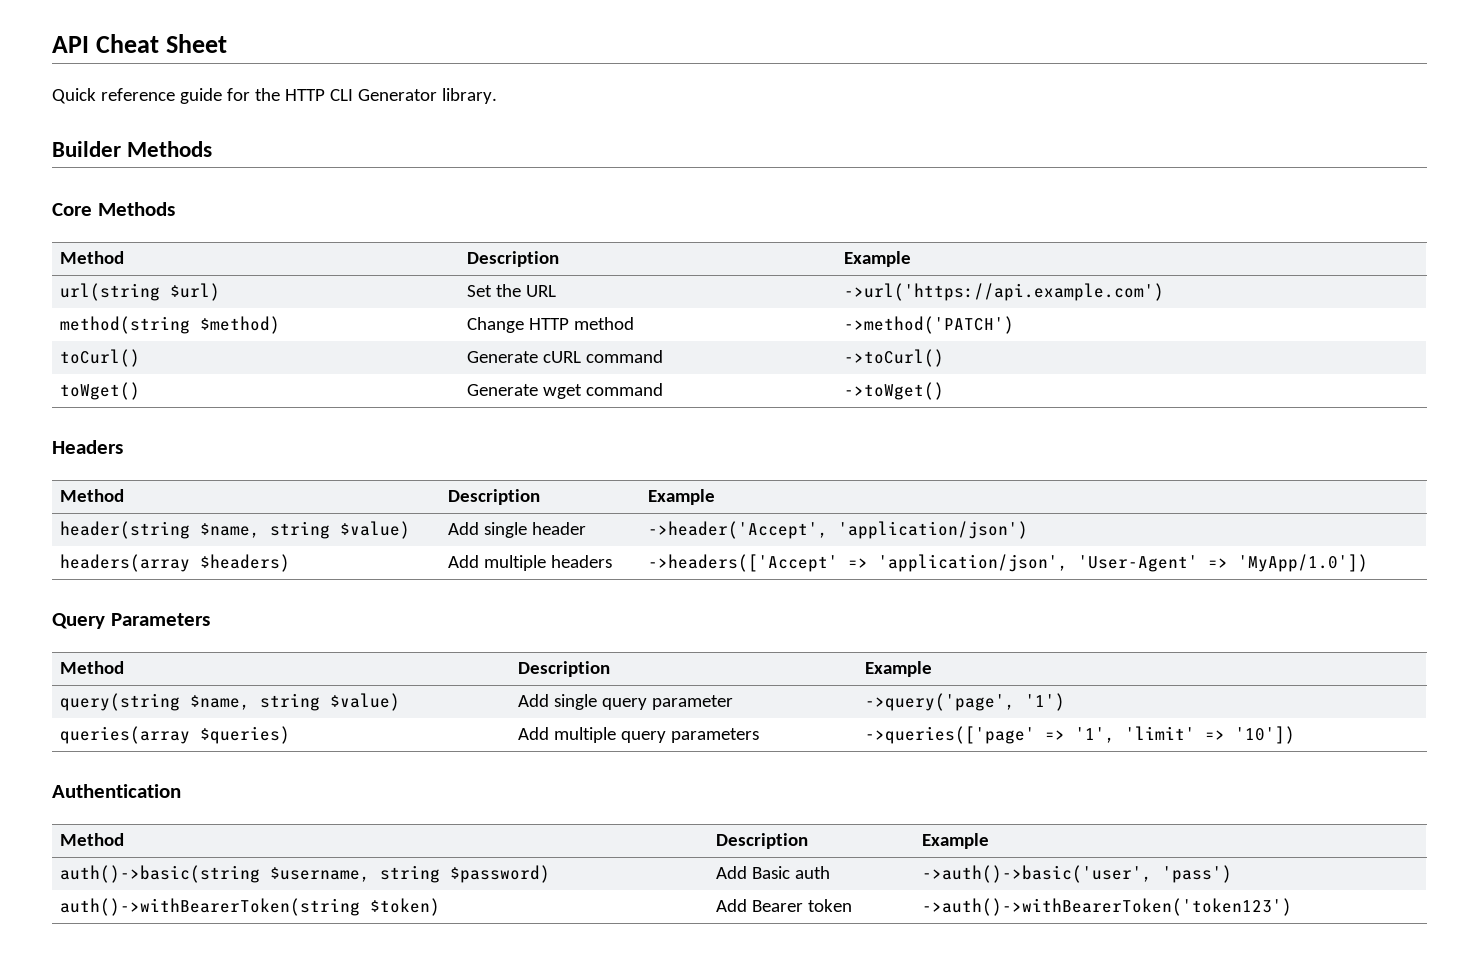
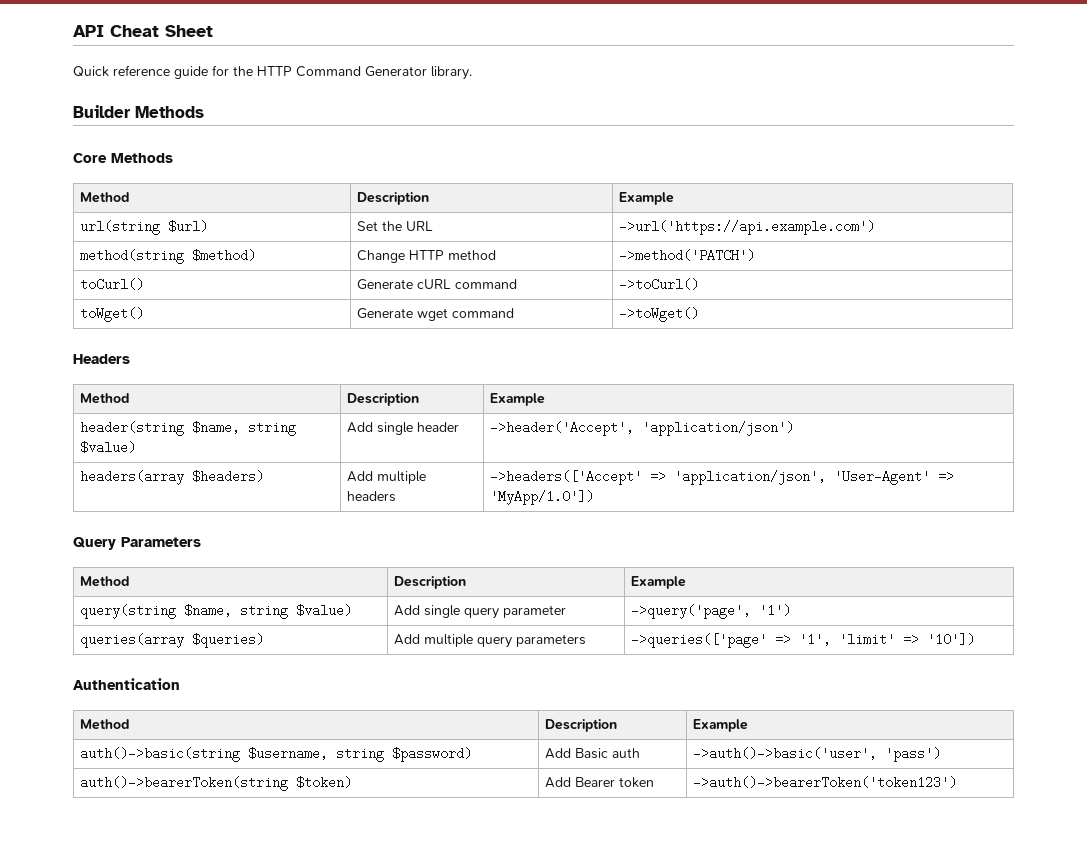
- Quick reference guide for the HTTP CLI Generator library.
+ Quick reference guide for the HTTP Command Generator library.
- auth()->withBearerToken(string $token) | Add Bearer token | ->auth()->withBearerToken('token123')
+ auth()->bearerToken(string $token) | Add Bearer token | ->auth()->bearerToken('token123')

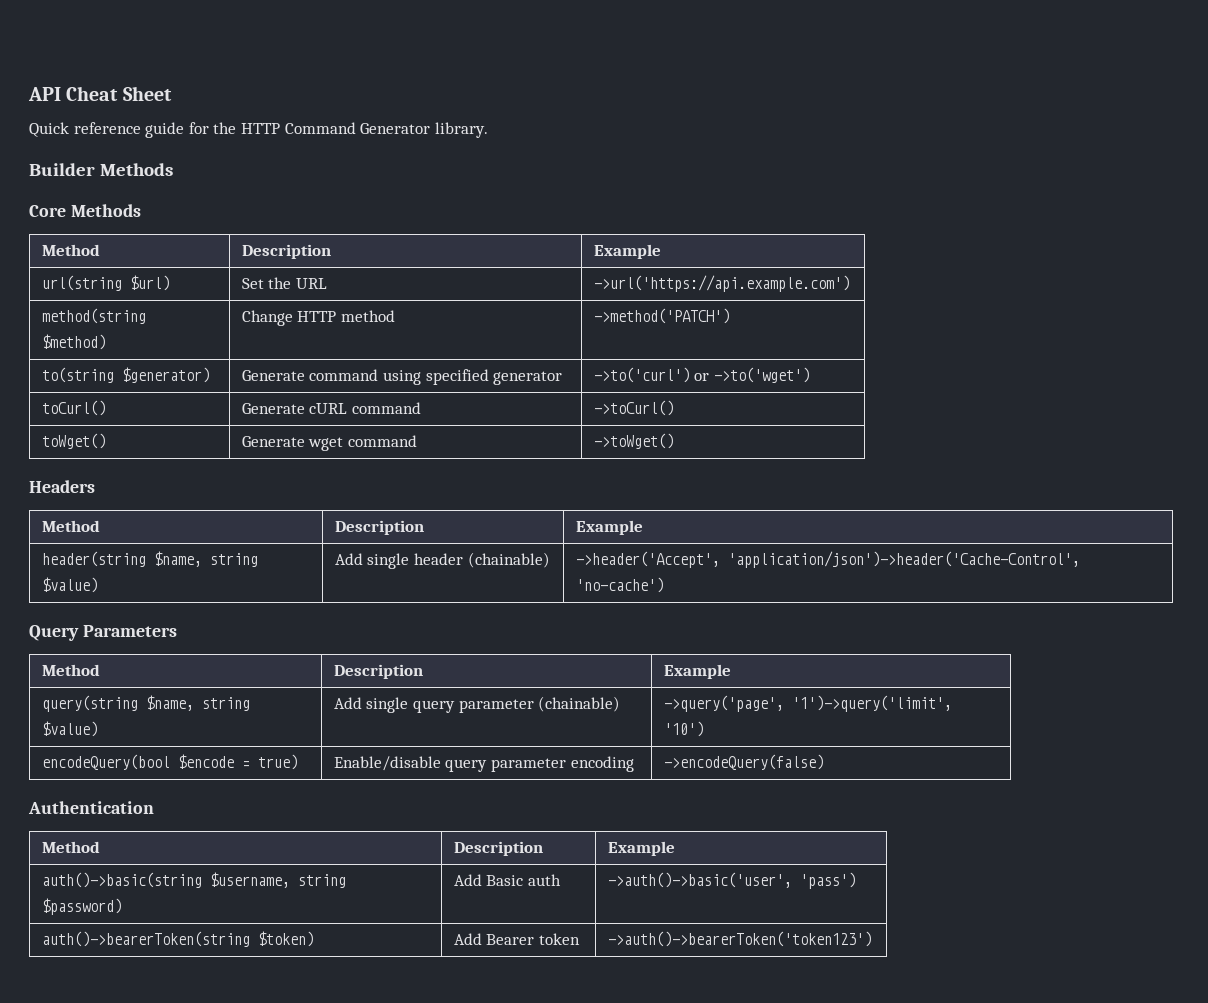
+ to(string $generator) | Generate command using specified generator | ->to('curl') or ->to('wget')
- header(string $name, string $value) | Add single header | ->header('Accept', 'application/json')
- headers(array $headers) | Add multiple headers | ->headers(['Accept' => 'application/json', 'User-Agent' => 'MyApp/1.0'])
+ header(string $name, string $value) | Add single header (chainable) | ->header('Accept', 'application/json')->header('Cache-Control', 'no-cache')
- query(string $name, string $value) | Add single query parameter | ->query('page', '1')
- queries(array $queries) | Add multiple query parameters | ->queries(['page' => '1', 'limit' => '10'])
+ query(string $name, string $value) | Add single query parameter (chainable) | ->query('page', '1')->query('limit', '10')
+ encodeQuery(bool $encode = true) | Enable/disable query parameter encoding | ->encodeQuery(false)

